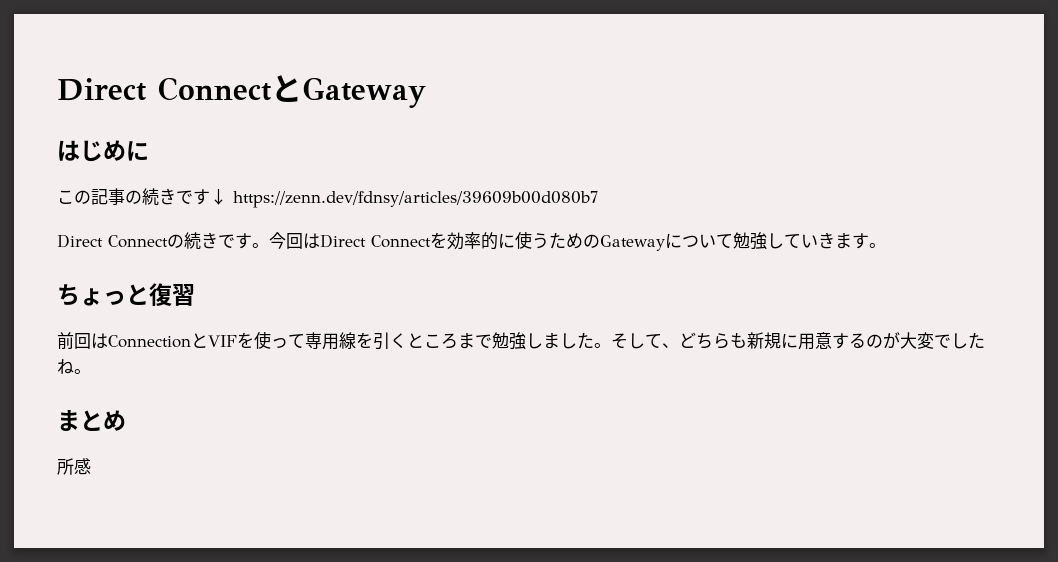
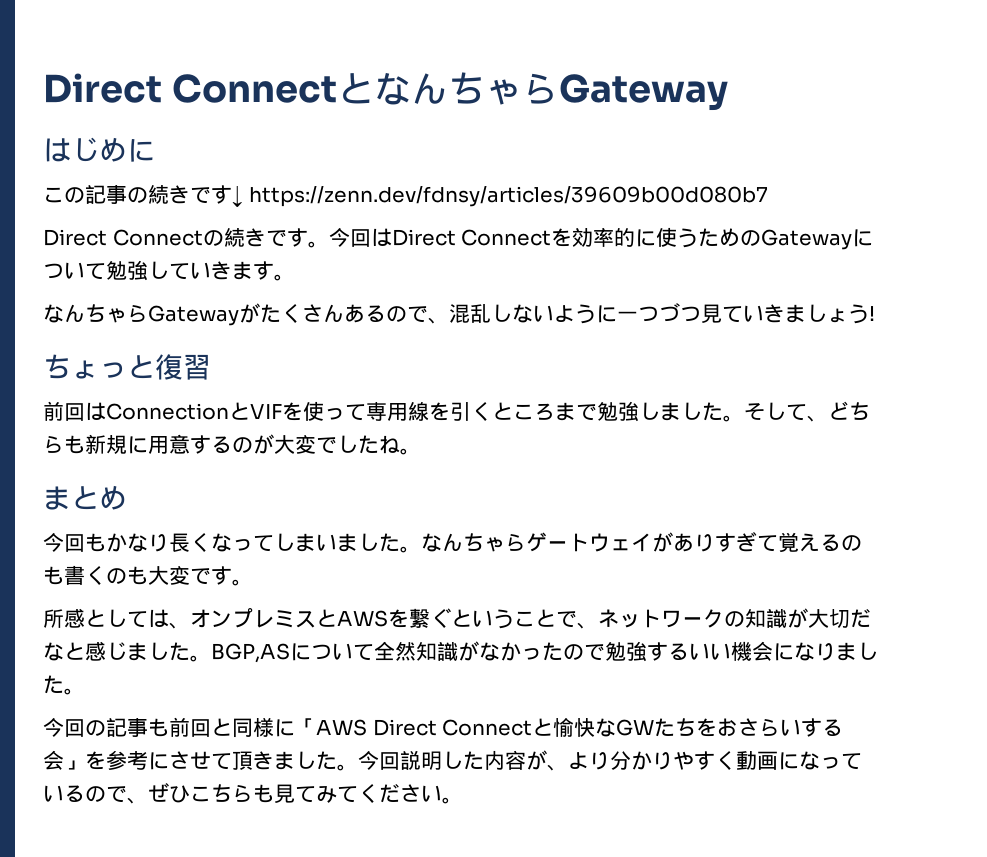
- Direct ConnectとGateway
+ Direct ConnectとなんちゃらGateway
+ なんちゃらGatewayがたくさんあるので、混乱しないように一つづつ見ていきましょう!
- 所感
+ 今回もかなり長くなってしまいました。なんちゃらゲートウェイがありすぎて覚えるのも書くのも大変です。
+ 所感としては、オンプレミスとAWSを繋ぐということで、ネットワークの知識が大切だなと感じました。BGP,ASについて全然知識がなかったので勉強するいい機会になりました。
+ 今回の記事も前回と同様に「AWS Direct Connectと愉快なGWたちをおさらいする会」を参考にさせて頂きました。今回説明した内容が、より分かりやすく動画になっているので、ぜひこちらも見てみてください。

